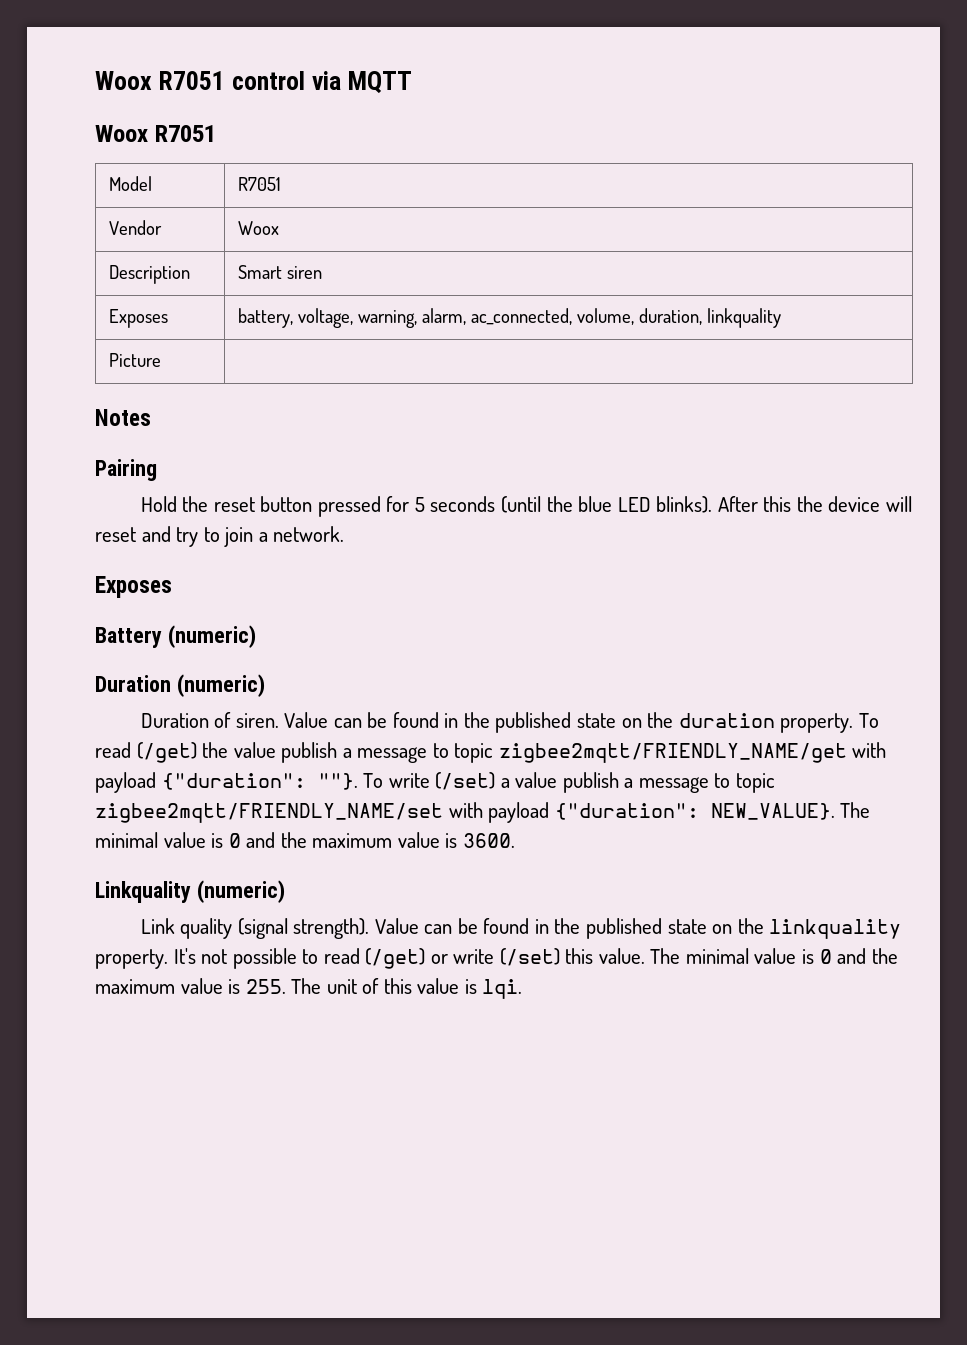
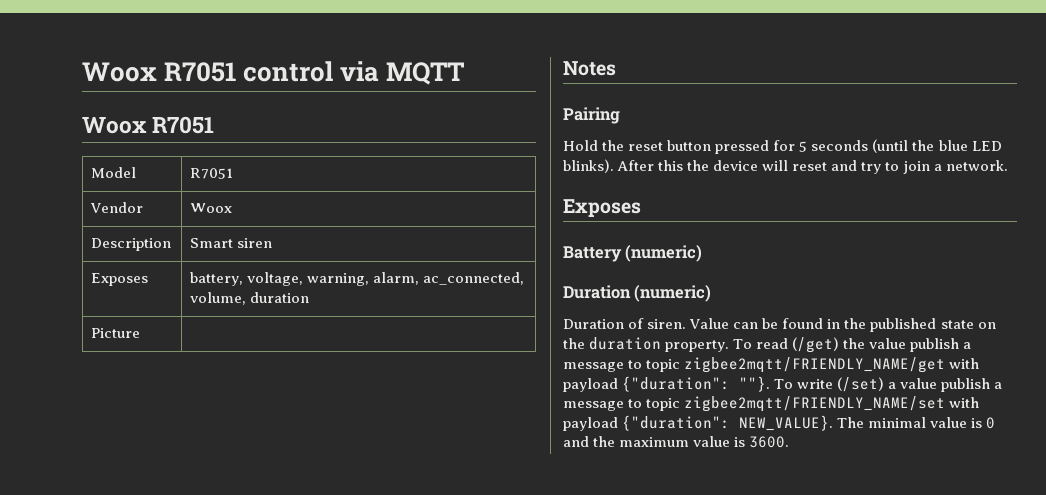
- Exposes | battery, voltage, warning, alarm, ac_connected, volume, duration, linkquality
+ Exposes | battery, voltage, warning, alarm, ac_connected, volume, duration
- Linkquality (numeric)
- Link quality (signal strength). Value can be found in the published state on the linkquality property. It's not possible to read (/get) or write (/set) this value. The minimal value is 0 and the maximum value is 255. The unit of this value is lqi.

